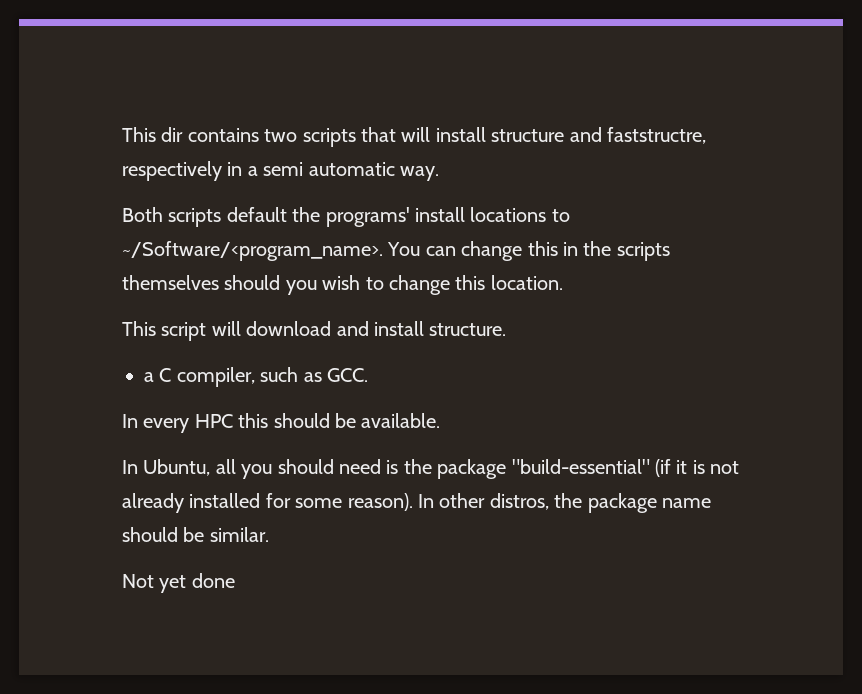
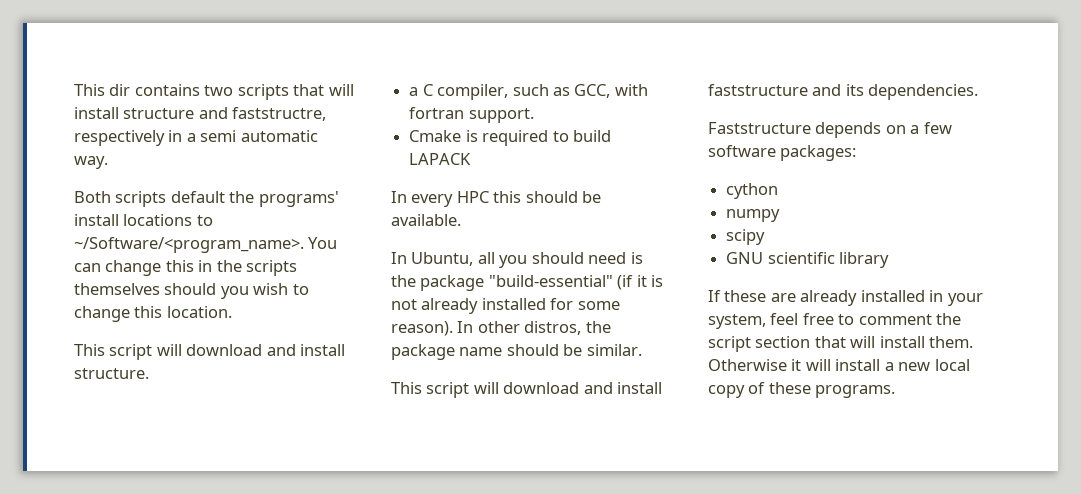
- a C compiler, such as GCC.
+ a C compiler, such as GCC, with fortran support.
+ Cmake is required to build LAPACK
- Not yet done
+ This script will download and install faststructure and its dependencies.
+ Faststructure depends on a few software packages:
+ cython
+ numpy
+ scipy
+ GNU scientific library
+ If these are already installed in your system, feel free to comment the script section that will install them. Otherwise it will install a new local copy of these programs.

